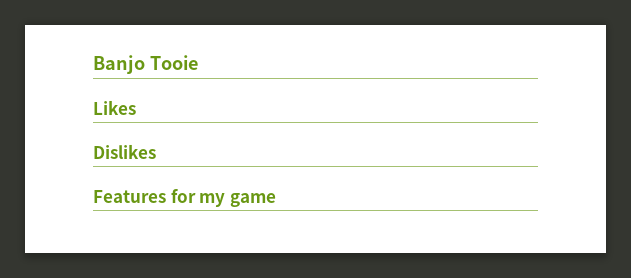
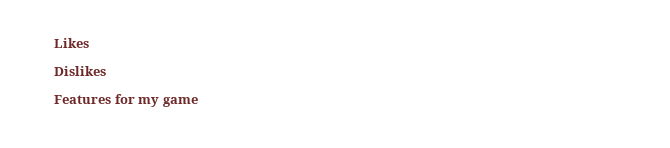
- Banjo Tooie

